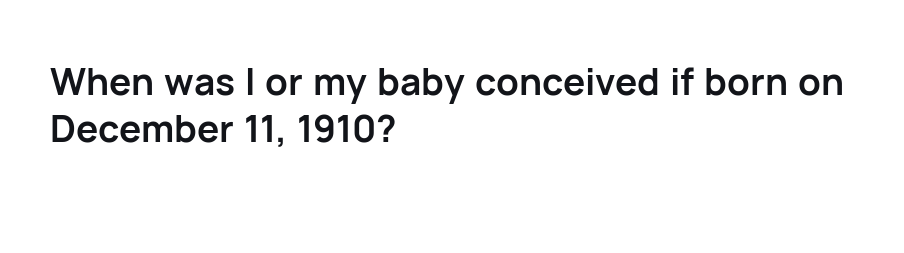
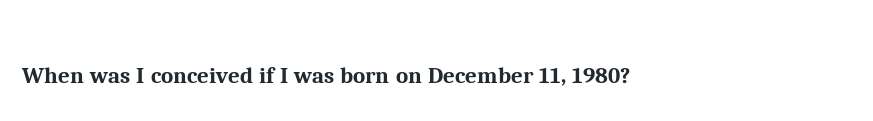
- When was I or my baby conceived if born on December 11, 1910?
+ When was I conceived if I was born on December 11, 1980?

